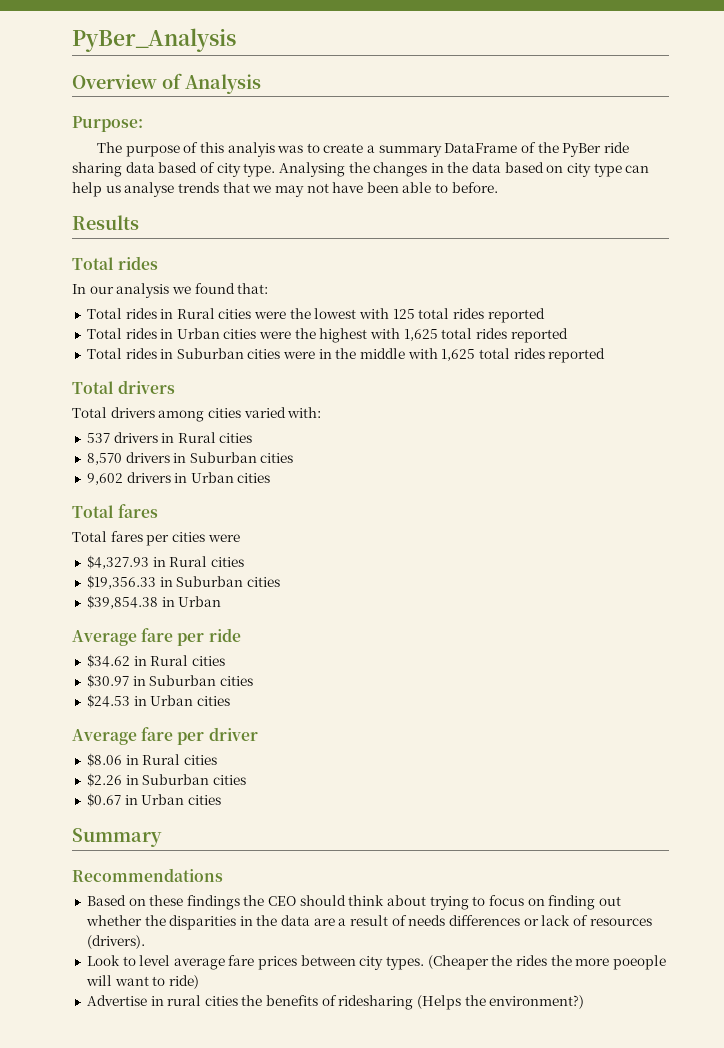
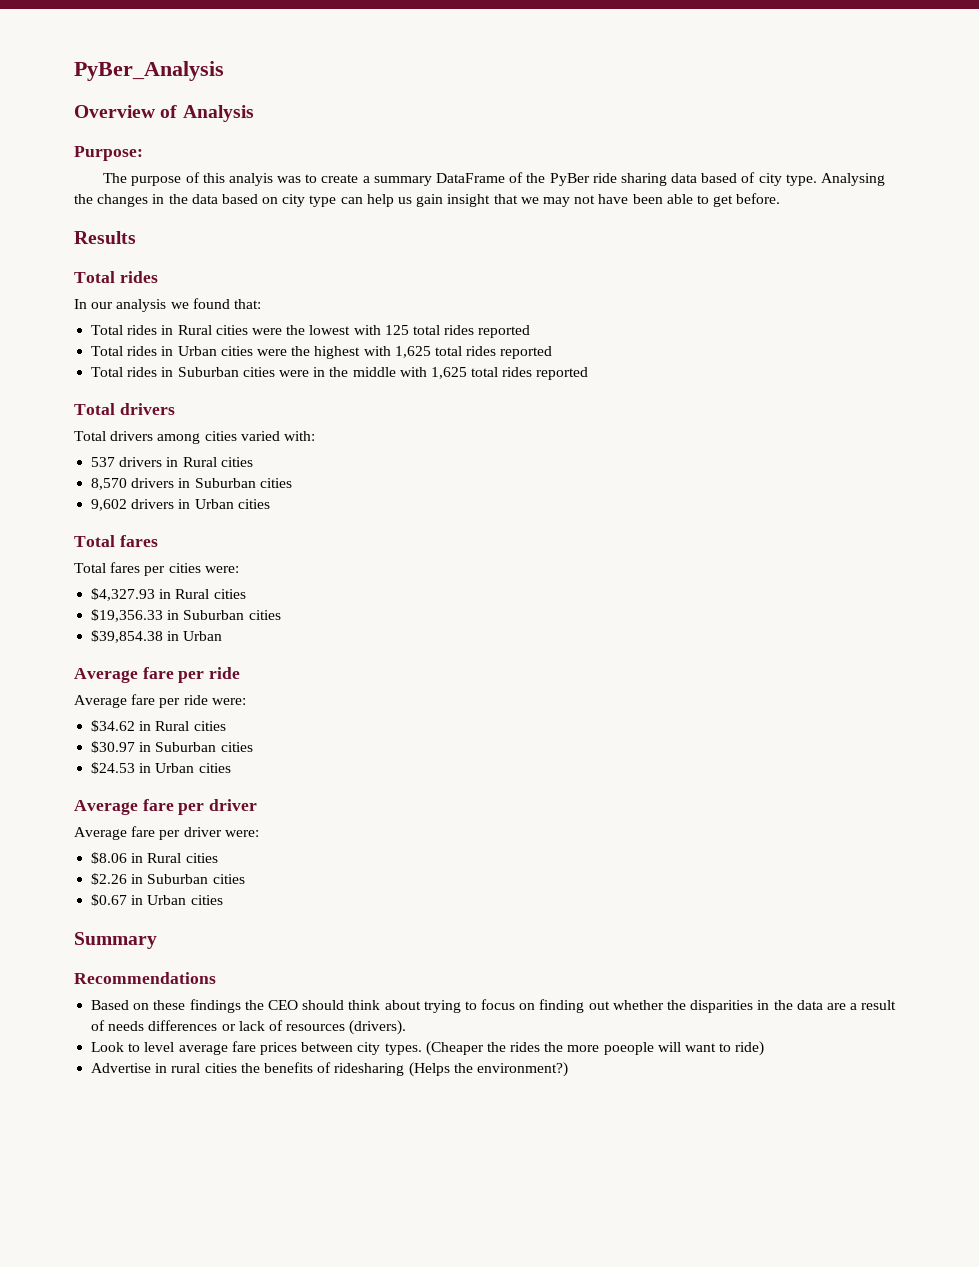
- Analysing the changes in the data based on city type can help us analyse trends that we may not have been able to before.
+ Analysing the changes in the data based on city type can help us gain insight that we may not have been able to get before.
- Total fares per cities were
+ Total fares per cities were:
+ Average fare per ride were:
+ Average fare per driver were:

